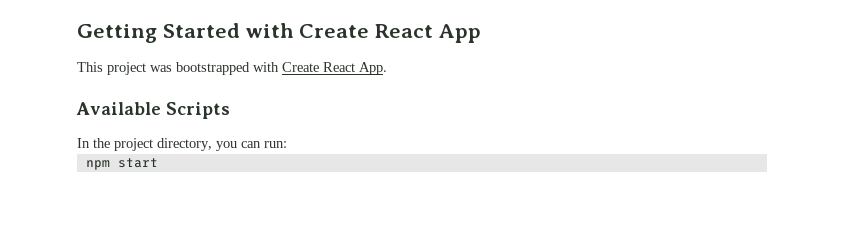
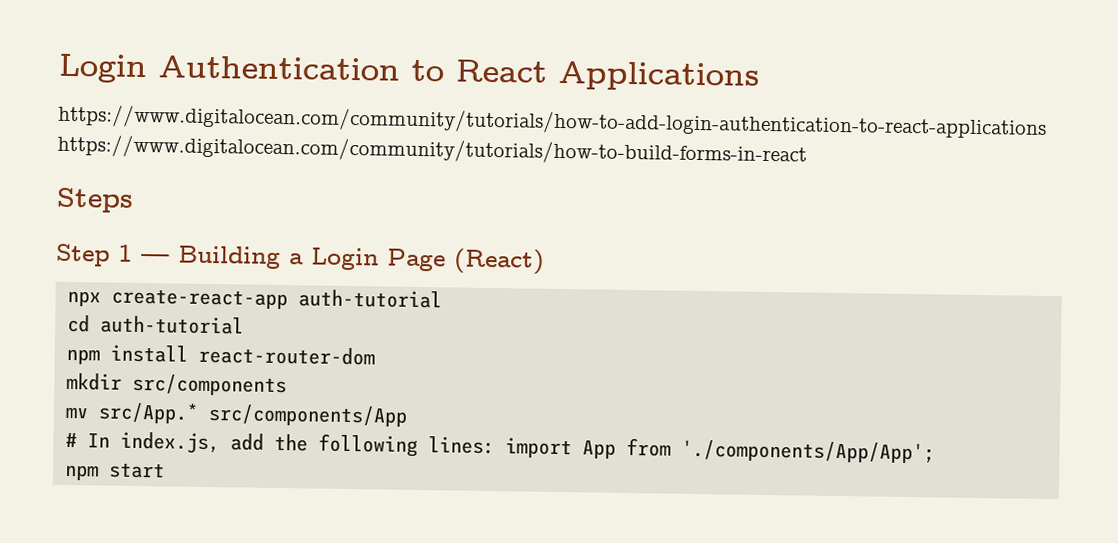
- Getting Started with Create React App
- This project was bootstrapped with Create React App.
- Available Scripts
- In the project directory, you can run:
+ Login Authentication to React Applications
+ https://www.digitalocean.com/community/tutorials/how-to-add-login-authentication-to-react-applications https://www.digitalocean.com/community/tutorials/how-to-build-forms-in-react
+ Steps
+ Step 1 — Building a Login Page (React)
+ npx create-react-app auth-tutorial
+ cd auth-tutorial
+ npm install react-router-dom
+ mkdir src/components
+ mv src/App.* src/components/App
+ # In index.js, add the following lines: import App from './components/App/App';

